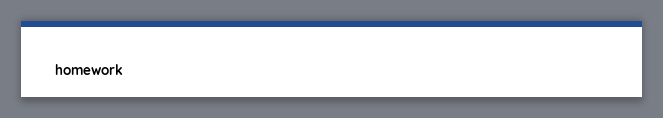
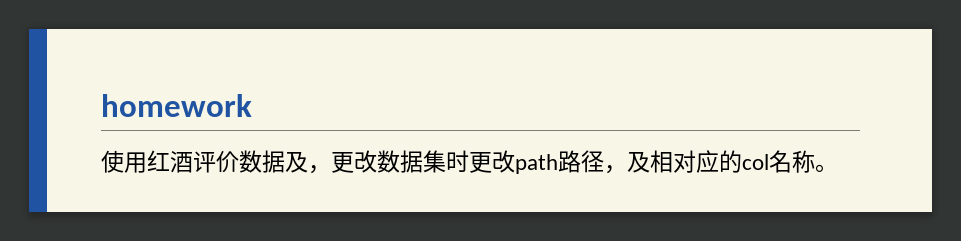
+ 使用红酒评价数据及，更改数据集时更改path路径，及相对应的col名称。

